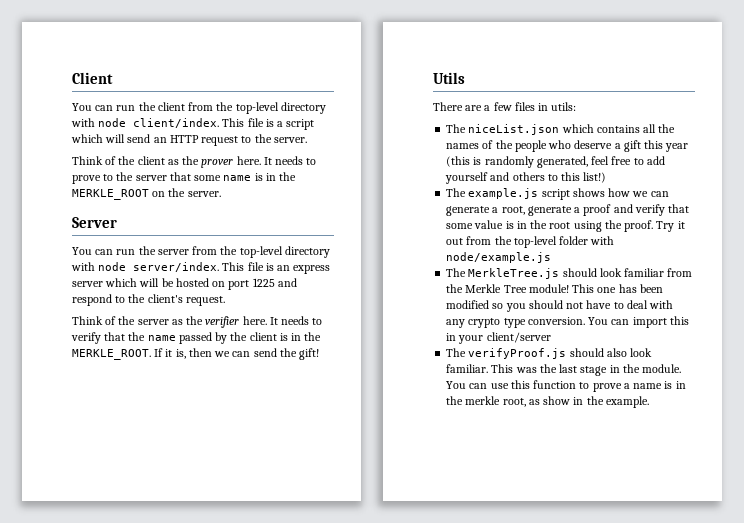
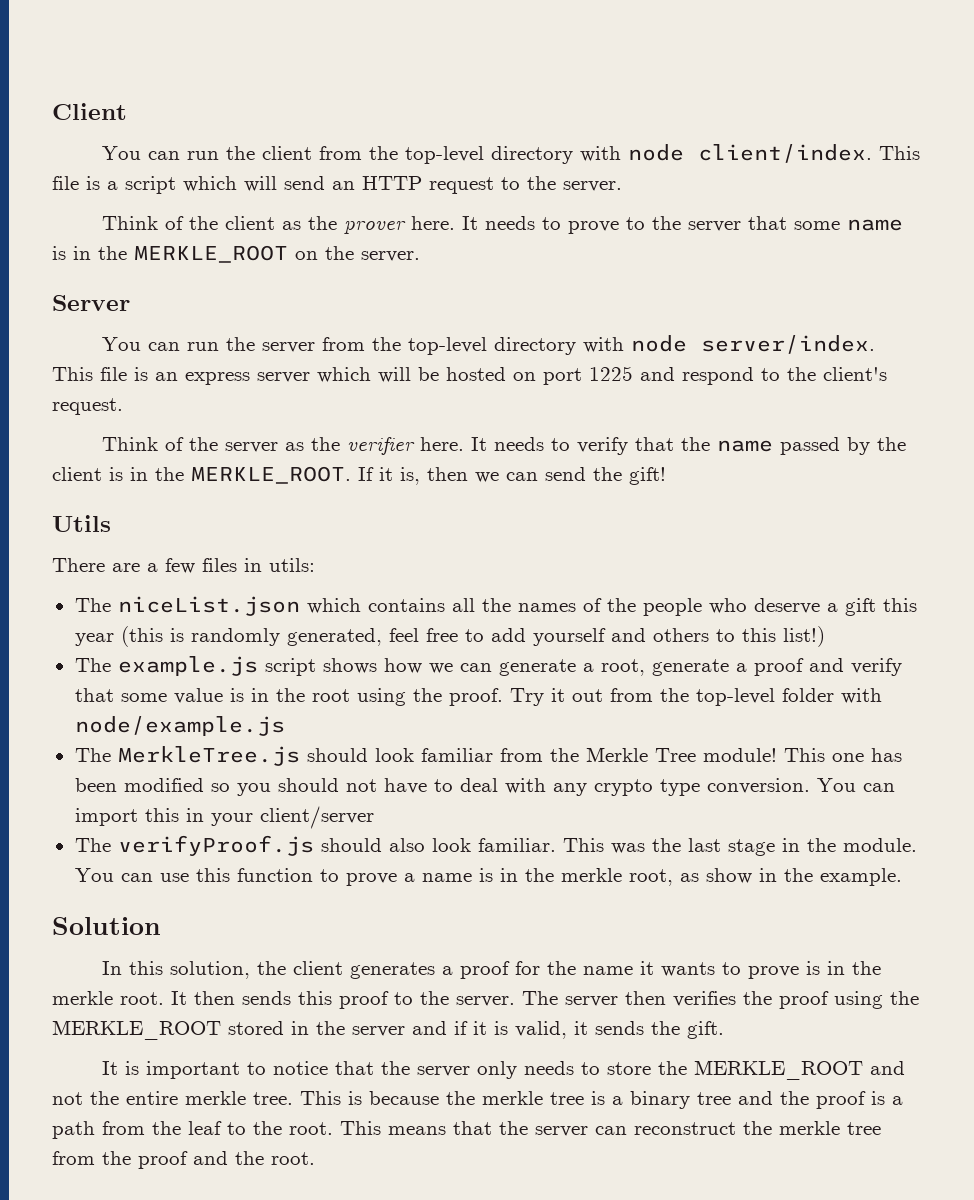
+ Solution
+ In this solution, the client generates a proof for the name it wants to prove is in the merkle root. It then sends this proof to the server. The server then verifies the proof using the MERKLE_ROOT stored in the server and if it is valid, it sends the gift.
+ It is important to notice that the server only needs to store the MERKLE_ROOT and not the entire merkle tree. This is because the merkle tree is a binary tree and the proof is a path from the leaf to the root. This means that the server can reconstruct the merkle tree from the proof and the root.

